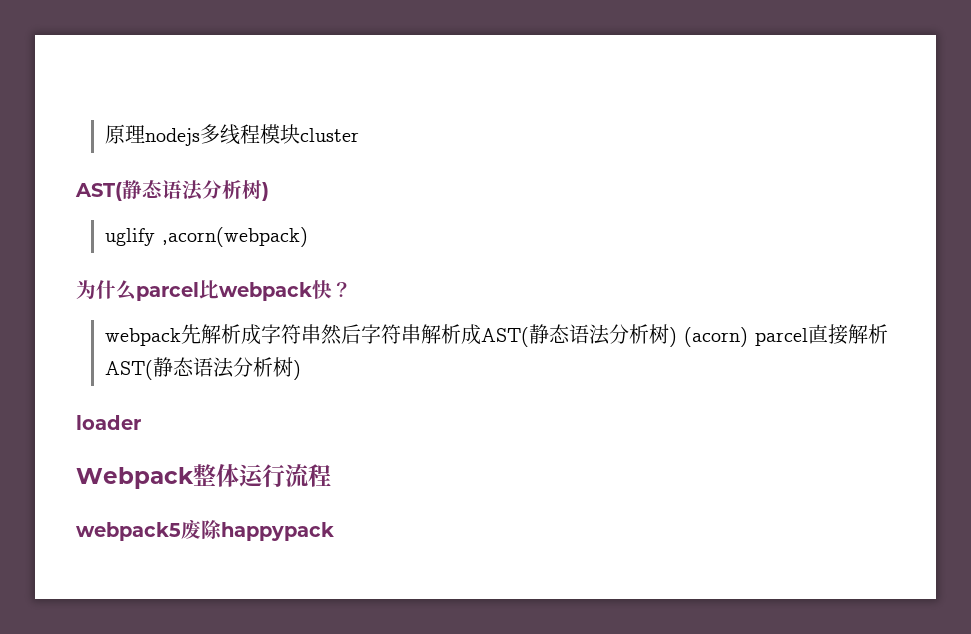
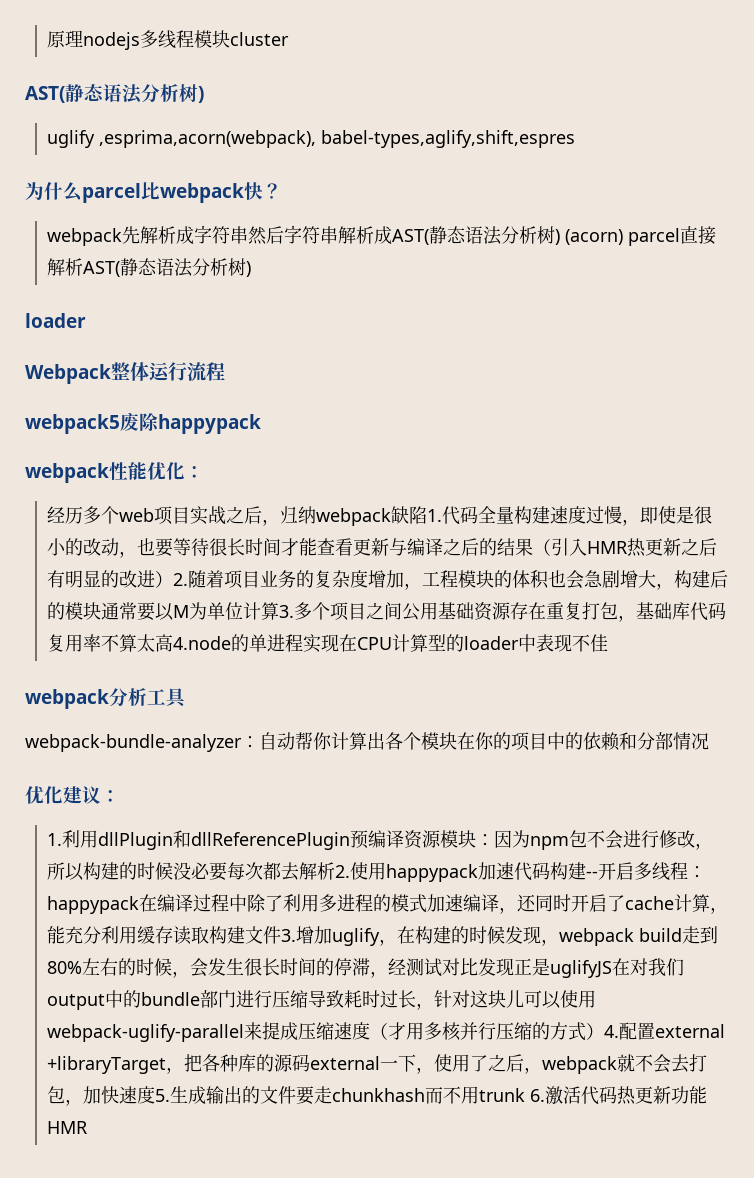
- uglify ,acorn(webpack)
+ uglify ,esprima,acorn(webpack), babel-types,aglify,shift,espres
+ webpack性能优化：
+ 经历多个web项目实战之后，归纳webpack缺陷1.代码全量构建速度过慢，即使是很小的改动，也要等待很长时间才能查看更新与编译之后的结果（引入HMR热更新之后有明显的改进）2.随着项目业务的复杂度增加，工程模块的体积也会急剧增大，构建后的模块通常要以M为单位计算3.多个项目之间公用基础资源存在重复打包，基础库代码复用率不算太高4.node的单进程实现在CPU计算型的loader中表现不佳
+ webpack分析工具
+ webpack-bundle-analyzer：自动帮你计算出各个模块在你的项目中的依赖和分部情况
+ 优化建议：
+ 1.利用dllPlugin和dllReferencePlugin预编译资源模块：因为npm包不会进行修改，所以构建的时候没必要每次都去解析2.使用happypack加速代码构建--开启多线程：happypack在编译过程中除了利用多进程的模式加速编译，还同时开启了cache计算，能充分利用缓存读取构建文件3.增加uglify，在构建的时候发现，webpack build走到80%左右的时候，会发生很长时间的停滞，经测试对比发现正是uglifyJS在对我们output中的bundle部门进行压缩导致耗时过长，针对这块儿可以使用webpack-uglify-parallel来提成压缩速度（才用多核并行压缩的方式）4.配置external +libraryTarget，把各种库的源码external一下，使用了之后，webpack就不会去打包，加快速度5.生成输出的文件要走chunkhash而不用trunk 6.激活代码热更新功能HMR

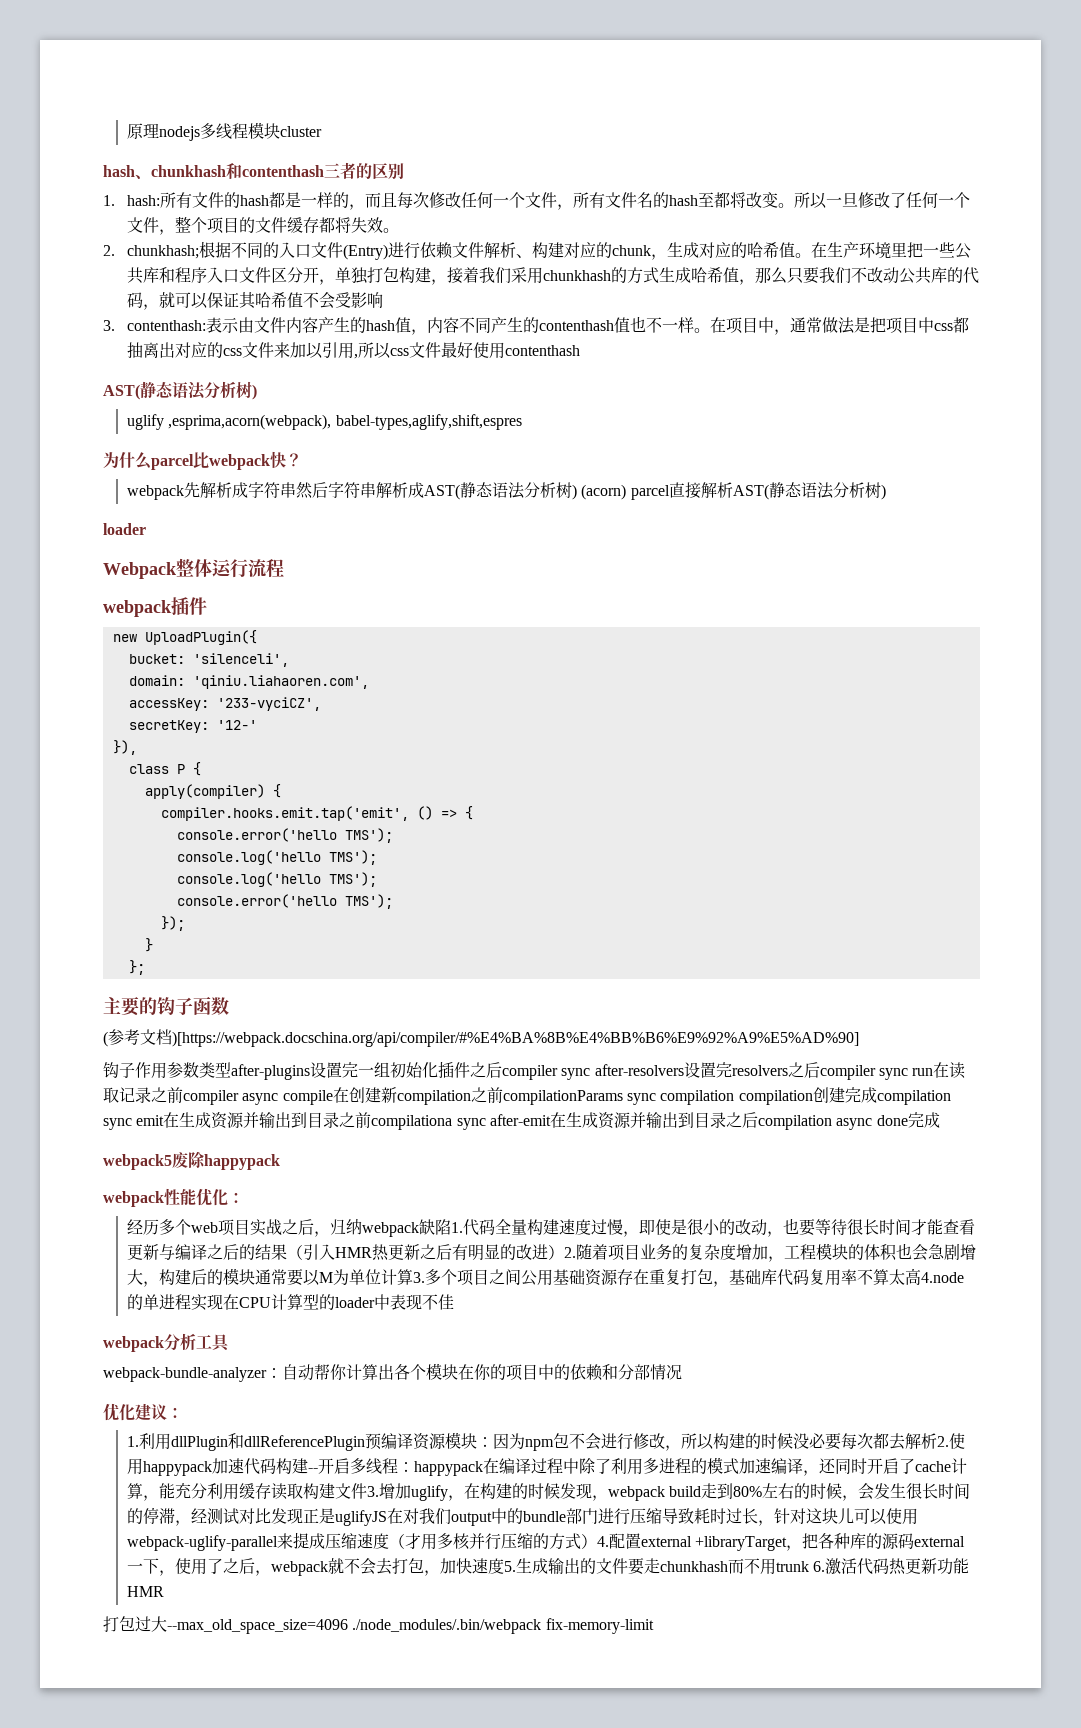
+ hash、chunkhash和contenthash三者的区别
+ 1. hash:所有文件的hash都是一样的，而且每次修改任何一个文件，所有文件名的hash至都将改变。所以一旦修改了任何一个文件，整个项目的文件缓存都将失效。
+ 2. chunkhash;根据不同的入口文件(Entry)进行依赖文件解析、构建对应的chunk，生成对应的哈希值。在生产环境里把一些公共库和程序入口文件区分开，单独打包构建，接着我们采用chunkhash的方式生成哈希值，那么只要我们不改动公共库的代码，就可以保证其哈希值不会受影响
+ 3. contenthash:表示由文件内容产生的hash值，内容不同产生的contenthash值也不一样。在项目中，通常做法是把项目中css都抽离出对应的css文件来加以引用,所以css文件最好使用contenthash
+ webpack插件
+ new UploadPlugin({
+ bucket: 'silenceli',
+ domain: 'qiniu.liahaoren.com',
+ accessKey: '233-vyciCZ',
+ secretKey: '12-'
+ }),
+ class P {
+ apply(compiler) {
+ compiler.hooks.emit.tap('emit', () => {
+ console.error('hello TMS');
+ console.log('hello TMS');
+ console.log('hello TMS');
+ console.error('hello TMS');
+ });
+ }
+ };
+ 主要的钩子函数
+ (参考文档)[https://webpack.docschina.org/api/compiler/#%E4%BA%8B%E4%BB%B6%E9%92%A9%E5%AD%90]
+ 钩子作用参数类型after-plugins设置完一组初始化插件之后compiler sync after-resolvers设置完resolvers之后compiler sync run在读取记录之前compiler async compile在创建新compilation之前compilationParams sync compilation compilation创建完成compilation sync emit在生成资源并输出到目录之前compilationa sync after-emit在生成资源并输出到目录之后compilation async done完成
+ 打包过大--max_old_space_size=4096 ./node_modules/.bin/webpack fix-memory-limit

